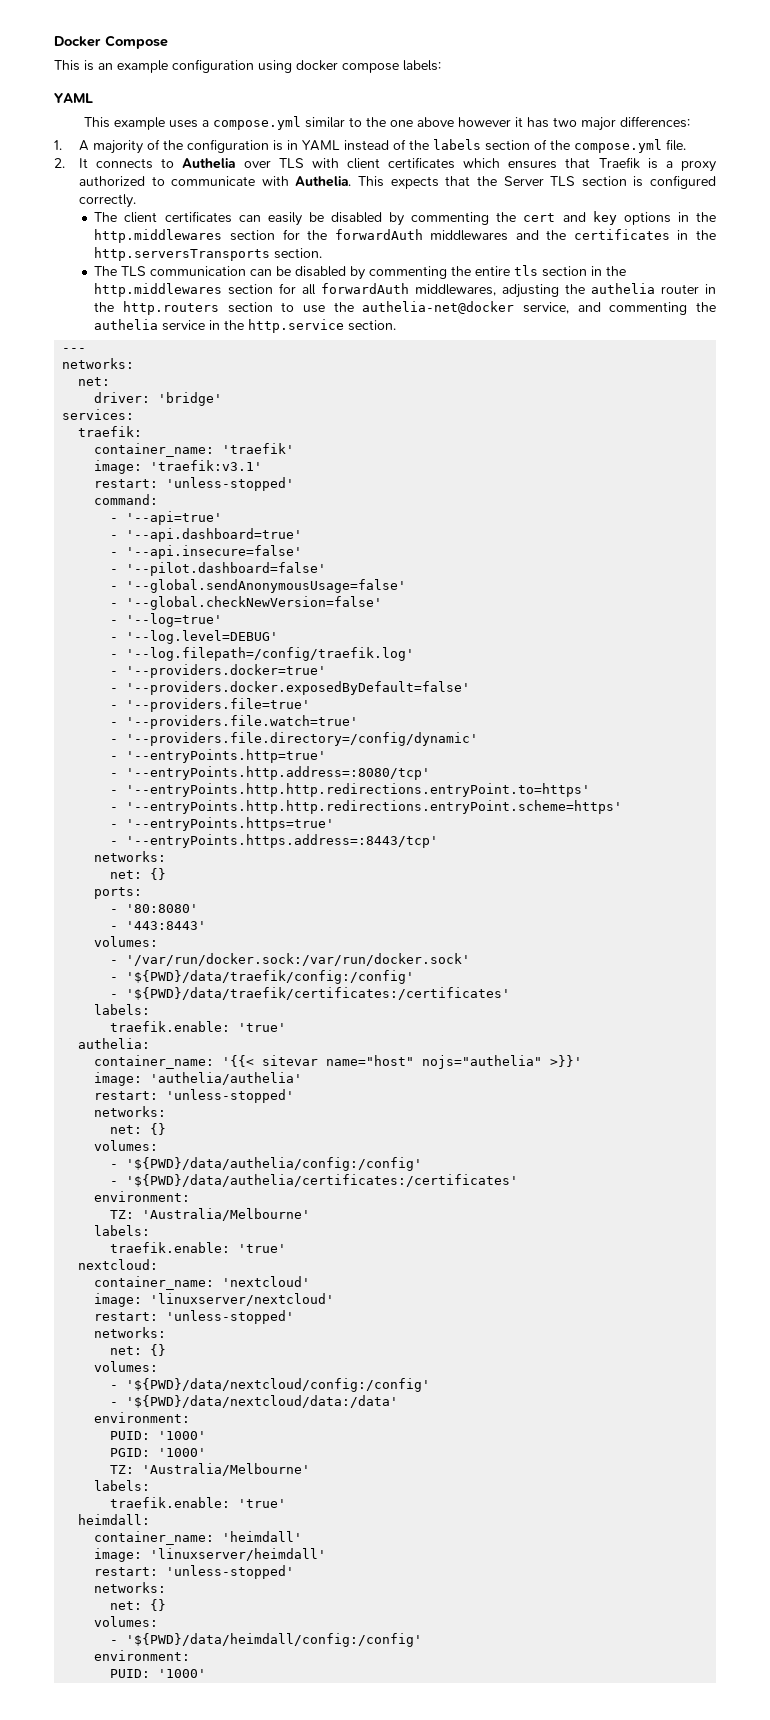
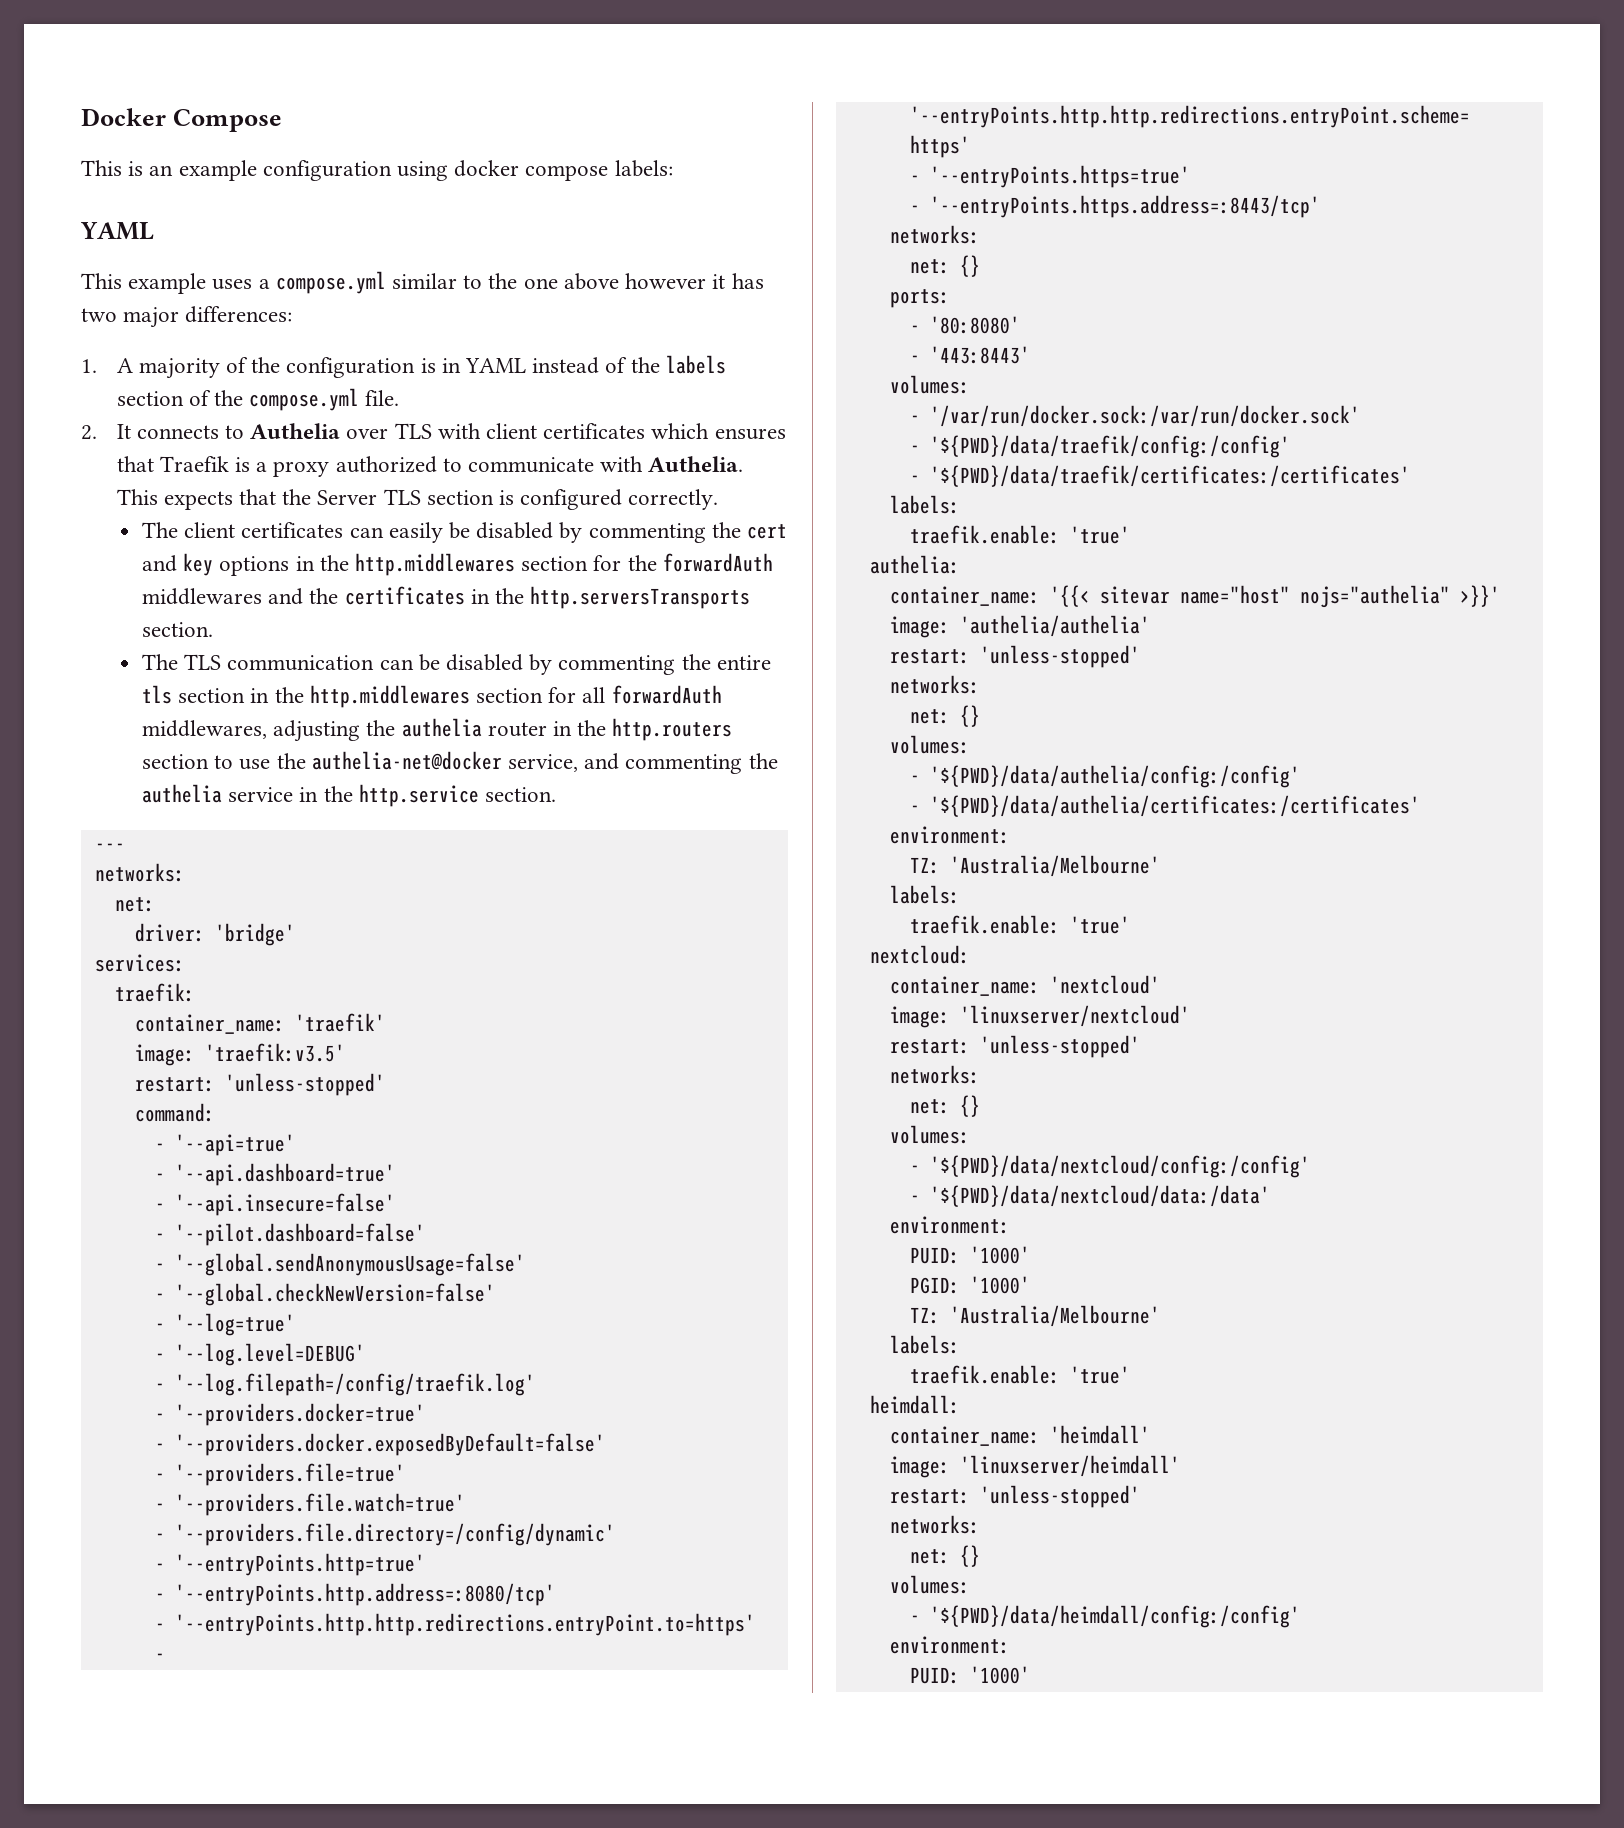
- image: 'traefik:v3.1'
+ image: 'traefik:v3.5'

